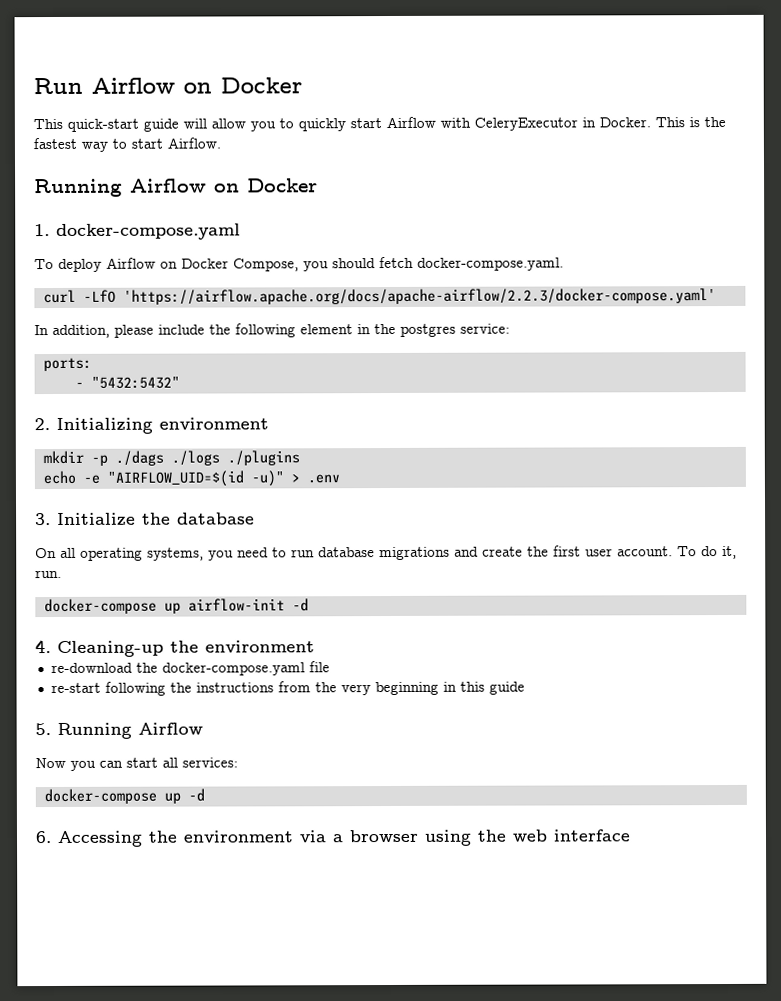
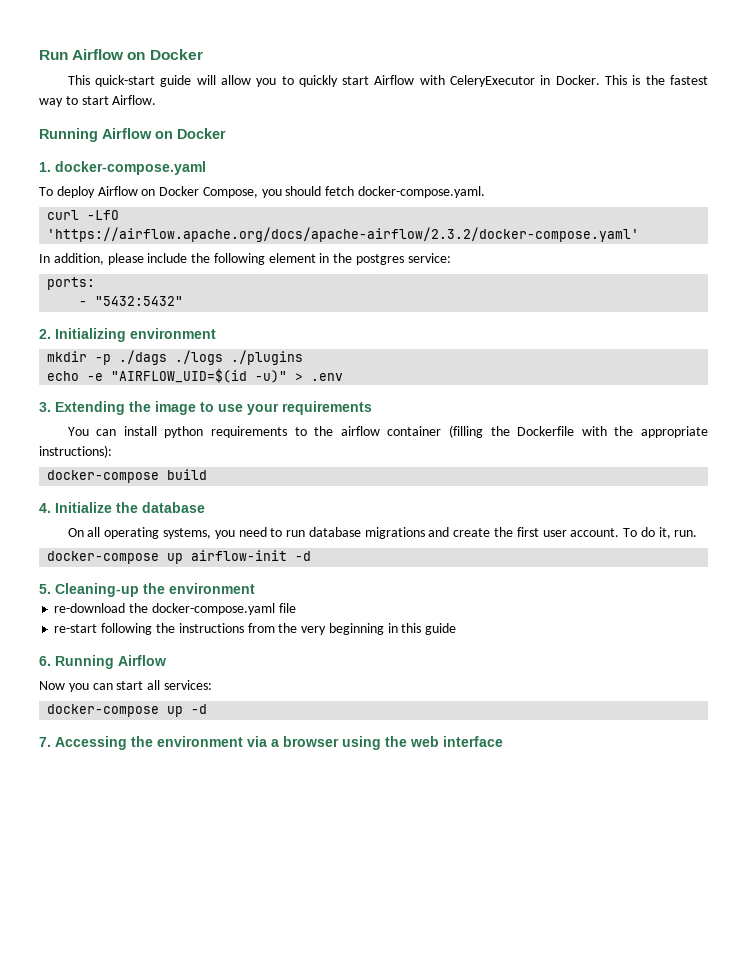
- curl -LfO 'https://airflow.apache.org/docs/apache-airflow/2.2.3/docker-compose.yaml'
+ curl -LfO 'https://airflow.apache.org/docs/apache-airflow/2.3.2/docker-compose.yaml'
- 3. Initialize the database
+ 3. Extending the image to use your requirements
+ You can install python requirements to the airflow container (filling the Dockerfile with the appropriate instructions):
+ docker-compose build
+ 4. Initialize the database
- 4. Cleaning-up the environment
+ 5. Cleaning-up the environment
- 5. Running Airflow
+ 6. Running Airflow
- 6. Accessing the environment via a browser using the web interface
+ 7. Accessing the environment via a browser using the web interface

